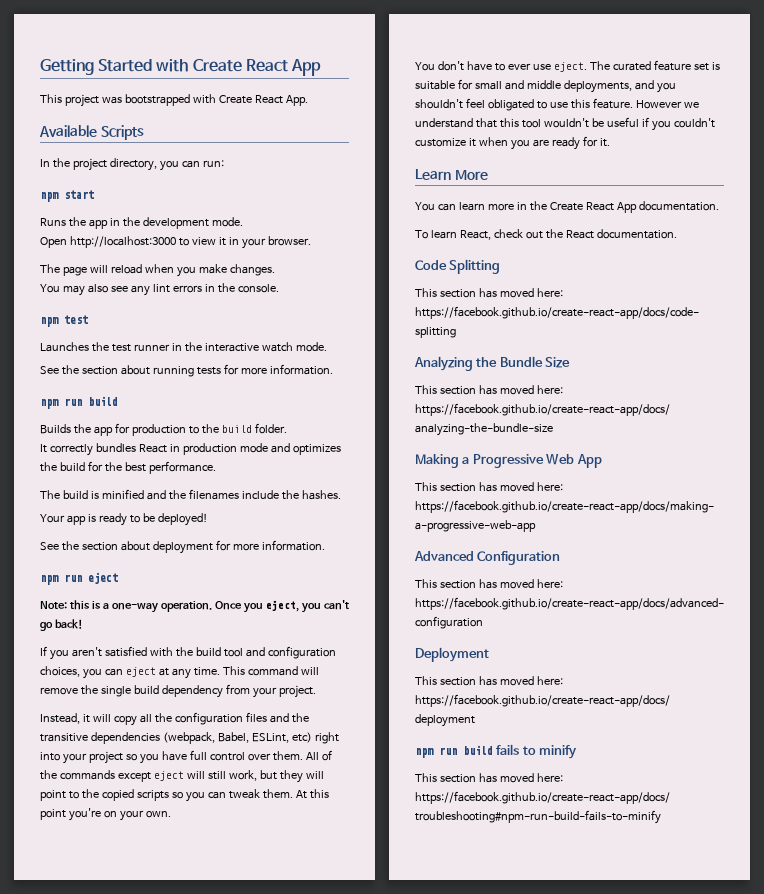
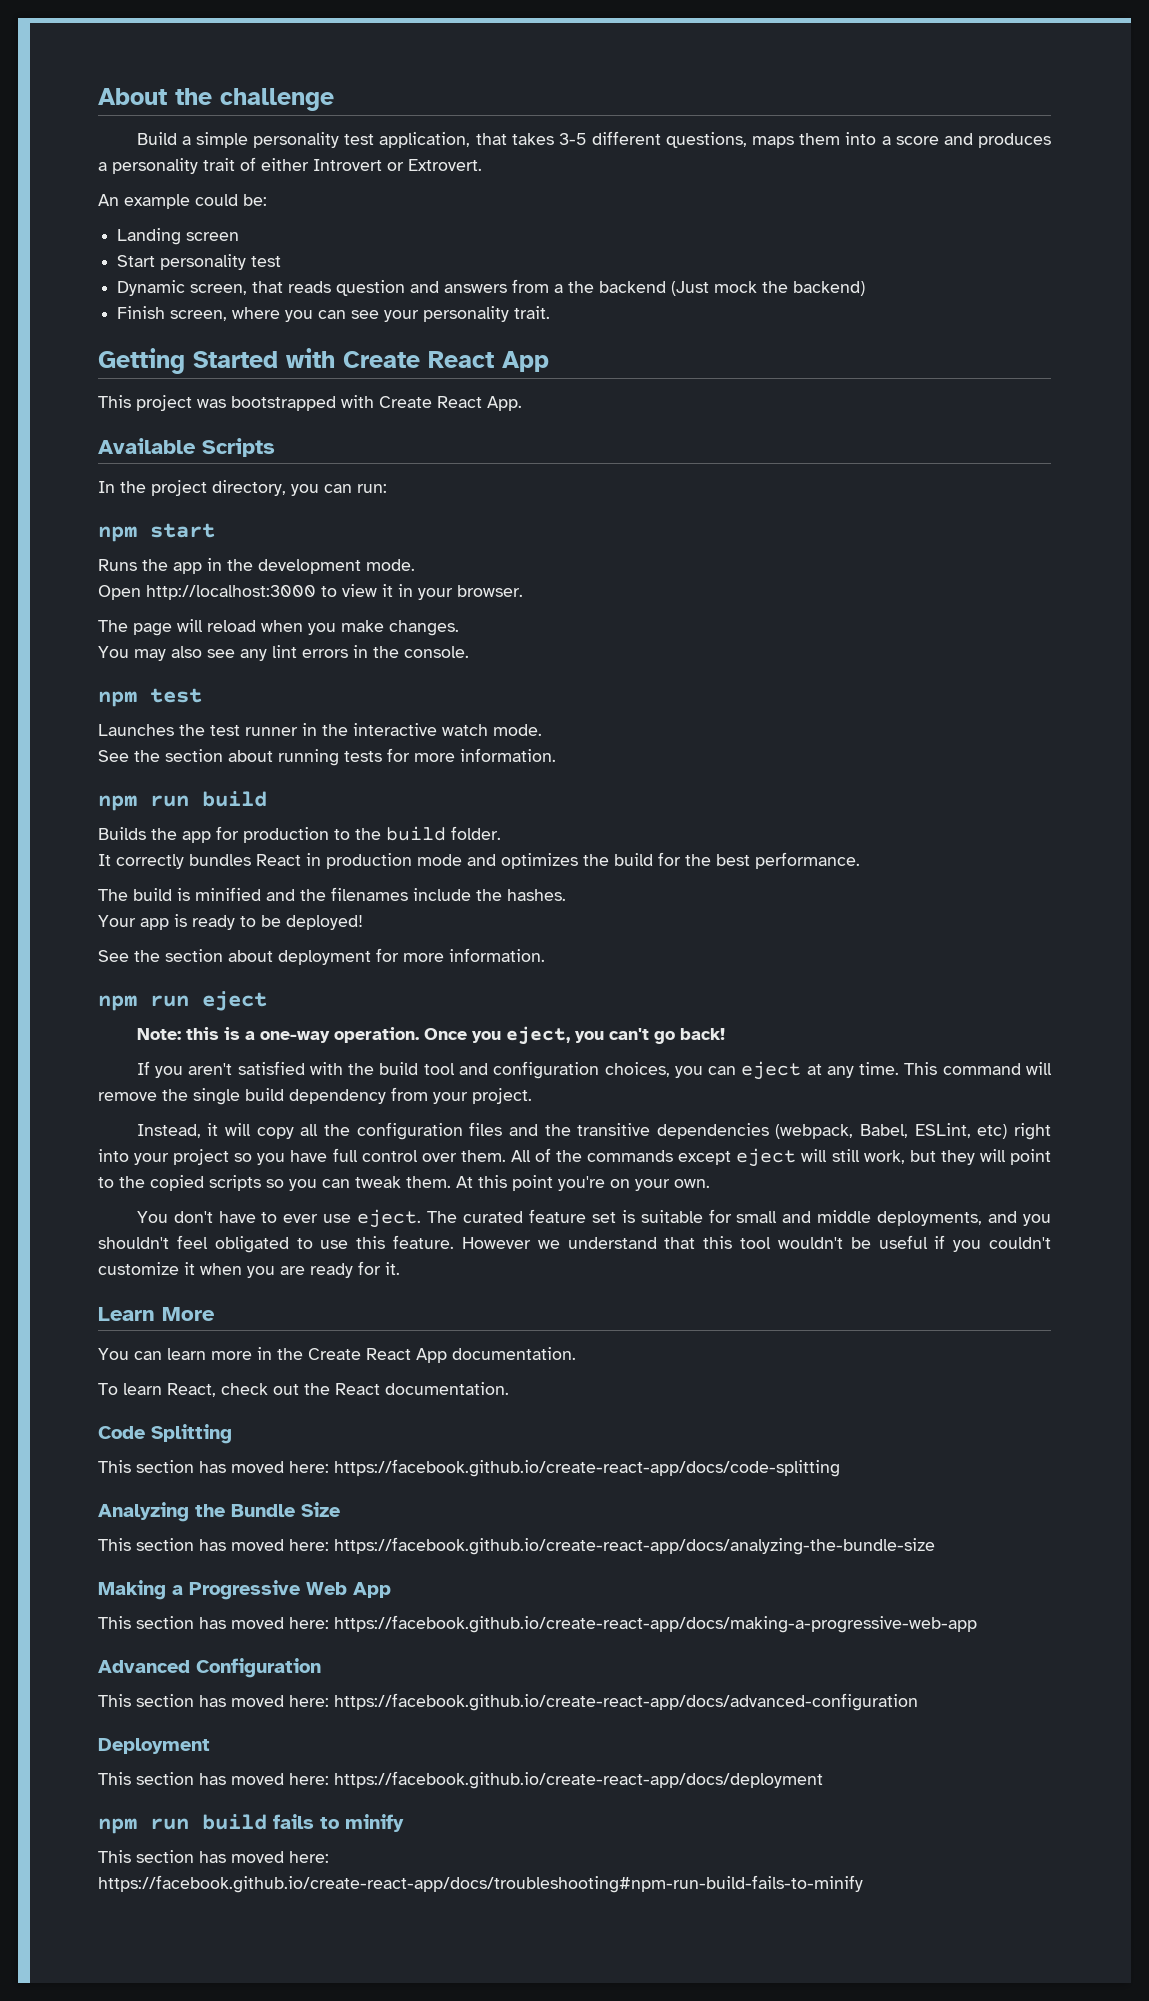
+ About the challenge
+ Build a simple personality test application, that takes 3-5 different questions, maps them into a score and produces a personality trait of either Introvert or Extrovert.
+ An example could be:
+ Landing screen
+ Start personality test
+ Dynamic screen, that reads question and answers from a the backend (Just mock the backend)
+ Finish screen, where you can see your personality trait.

